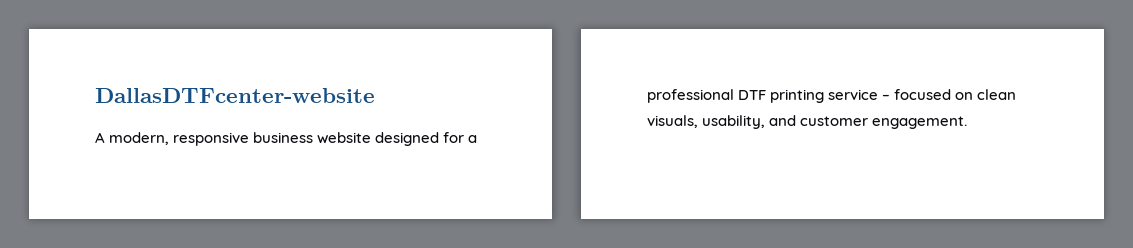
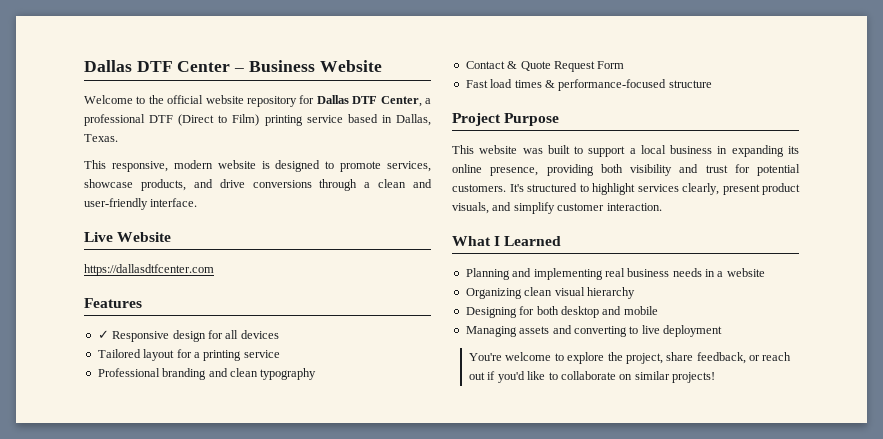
- DallasDTFcenter-website
- A modern, responsive business website designed for a professional DTF printing service – focused on clean visuals, usability, and customer engagement.
+ Dallas DTF Center – Business Website
+ Welcome to the official website repository for Dallas DTF Center, a professional DTF (Direct to Film) printing service based in Dallas, Texas.
+ This responsive, modern website is designed to promote services, showcase products, and drive conversions through a clean and user-friendly interface.
+ Live Website
+ https://dallasdtfcenter.com
+ Features
+ ✓ Responsive design for all devices
+ Tailored layout for a printing service
+ Professional branding and clean typography
+ Contact & Quote Request Form
+ Fast load times & performance-focused structure
+ Project Purpose
+ This website was built to support a local business in expanding its online presence, providing both visibility and trust for potential customers. It's structured to highlight services clearly, present product visuals, and simplify customer interaction.
+ What I Learned
+ Planning and implementing real business needs in a website
+ Organizing clean visual hierarchy
+ Designing for both desktop and mobile
+ Managing assets and converting to live deployment
+ You're welcome to explore the project, share feedback, or reach out if you'd like to collaborate on similar projects!

